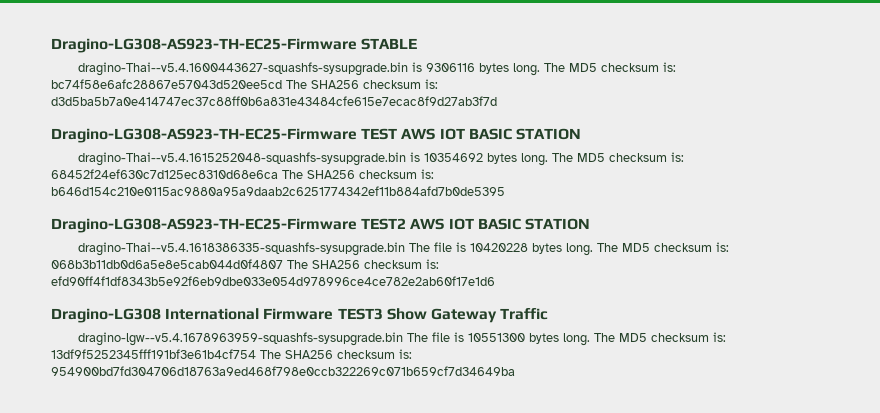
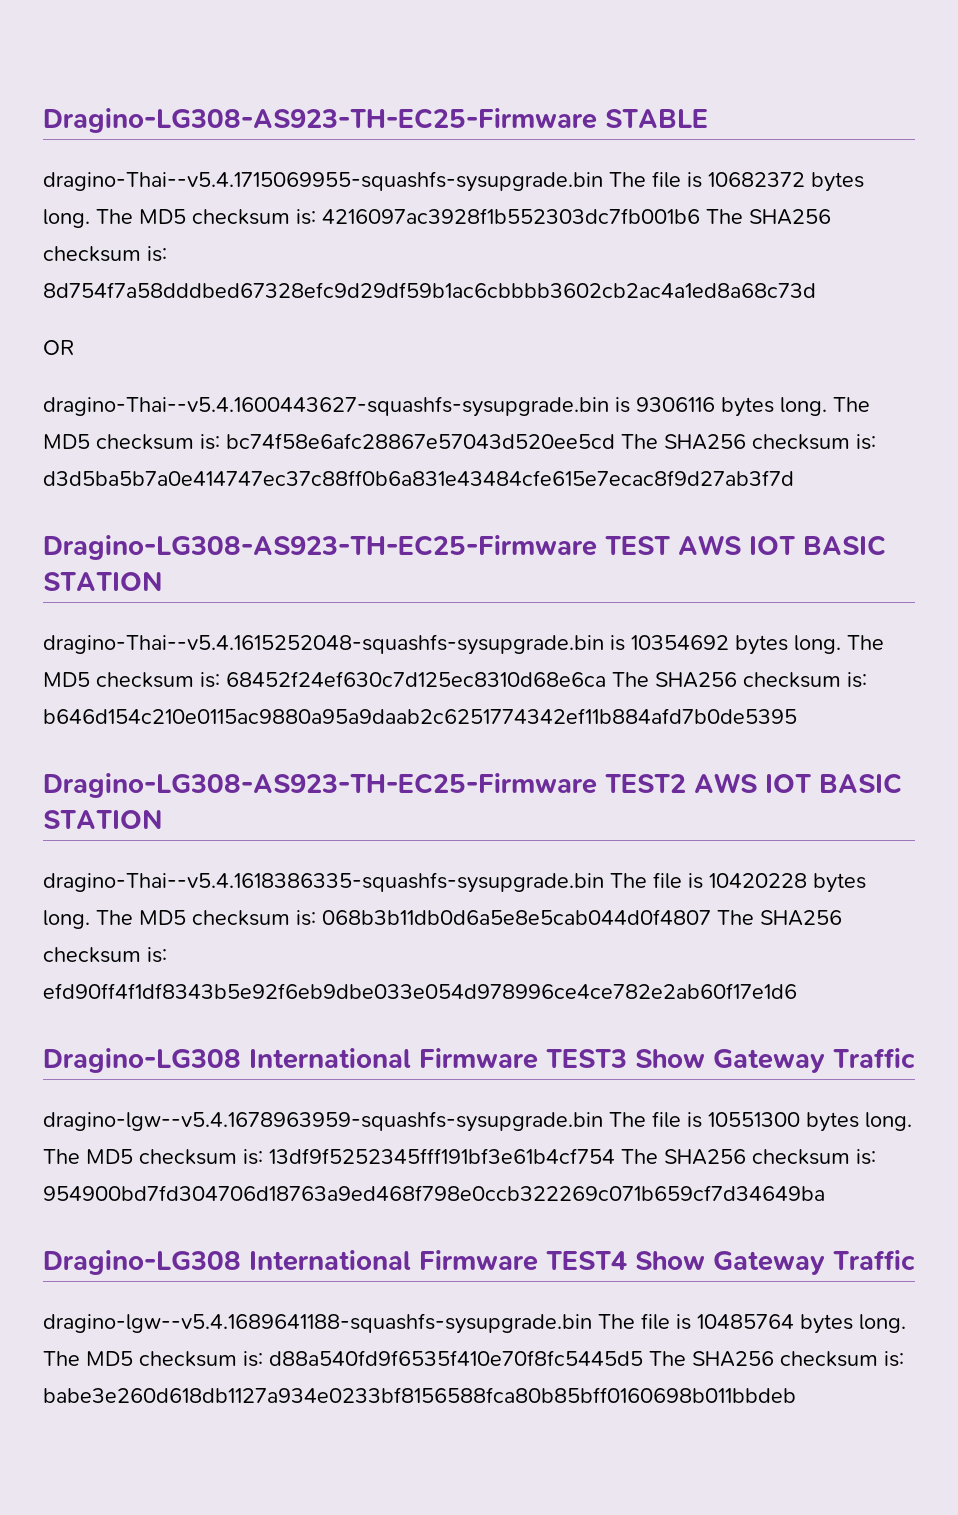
+ dragino-Thai--v5.4.1715069955-squashfs-sysupgrade.bin The file is 10682372 bytes long. The MD5 checksum is: 4216097ac3928f1b552303dc7fb001b6 The SHA256 checksum is: 8d754f7a58dddbed67328efc9d29df59b1ac6cbbbb3602cb2ac4a1ed8a68c73d
+ OR
+ Dragino-LG308 International Firmware TEST4 Show Gateway Traffic
+ dragino-lgw--v5.4.1689641188-squashfs-sysupgrade.bin The file is 10485764 bytes long. The MD5 checksum is: d88a540fd9f6535f410e70f8fc5445d5 The SHA256 checksum is: babe3e260d618db1127a934e0233bf8156588fca80b85bff0160698b011bbdeb

